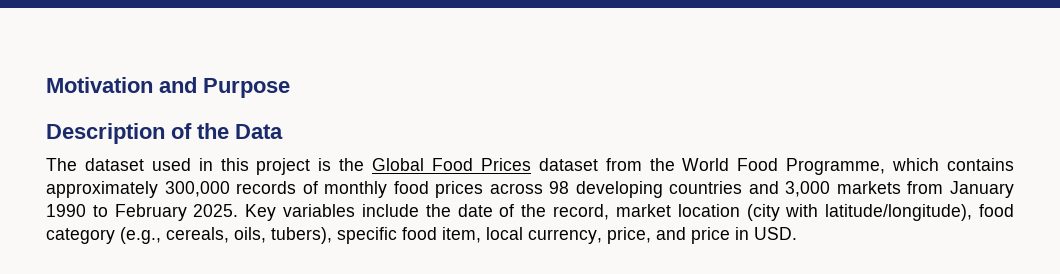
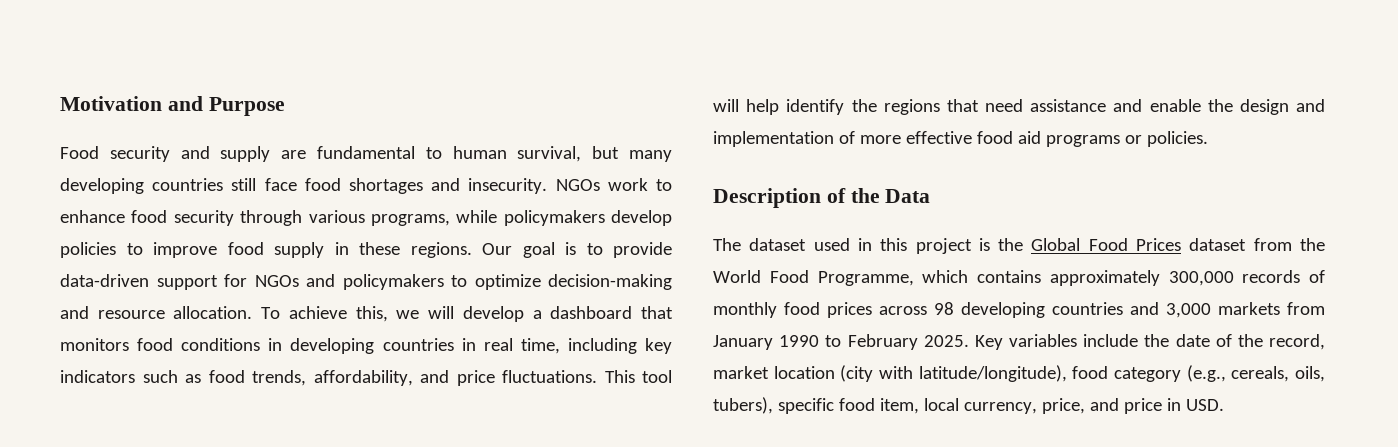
+ Food security and supply are fundamental to human survival, but many developing countries still face food shortages and insecurity. NGOs work to enhance food security through various programs, while policymakers develop policies to improve food supply in these regions. Our goal is to provide data-driven support for NGOs and policymakers to optimize decision-making and resource allocation. To achieve this, we will develop a dashboard that monitors food conditions in developing countries in real time, including key indicators such as food trends, affordability, and price fluctuations. This tool will help identify the regions that need assistance and enable the design and implementation of more effective food aid programs or policies.

